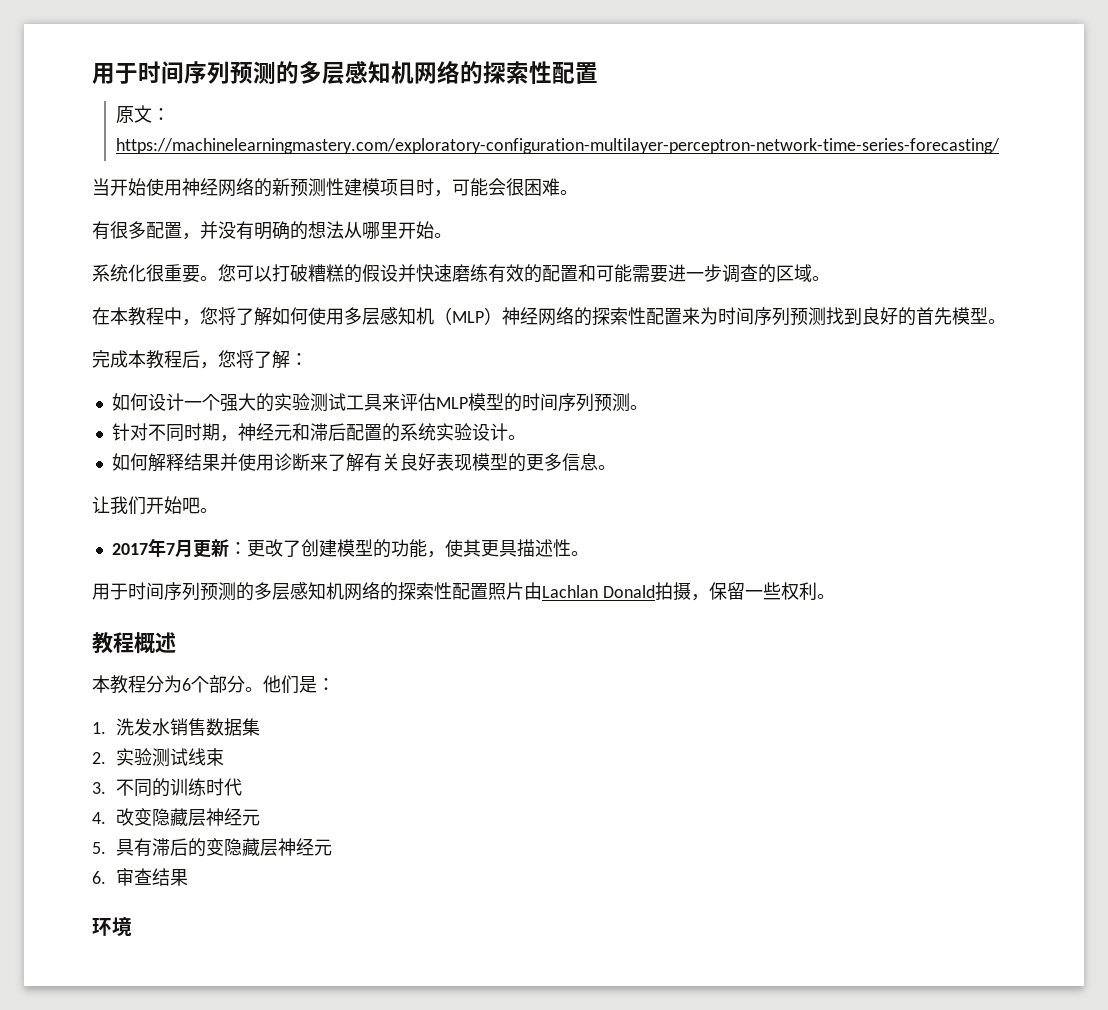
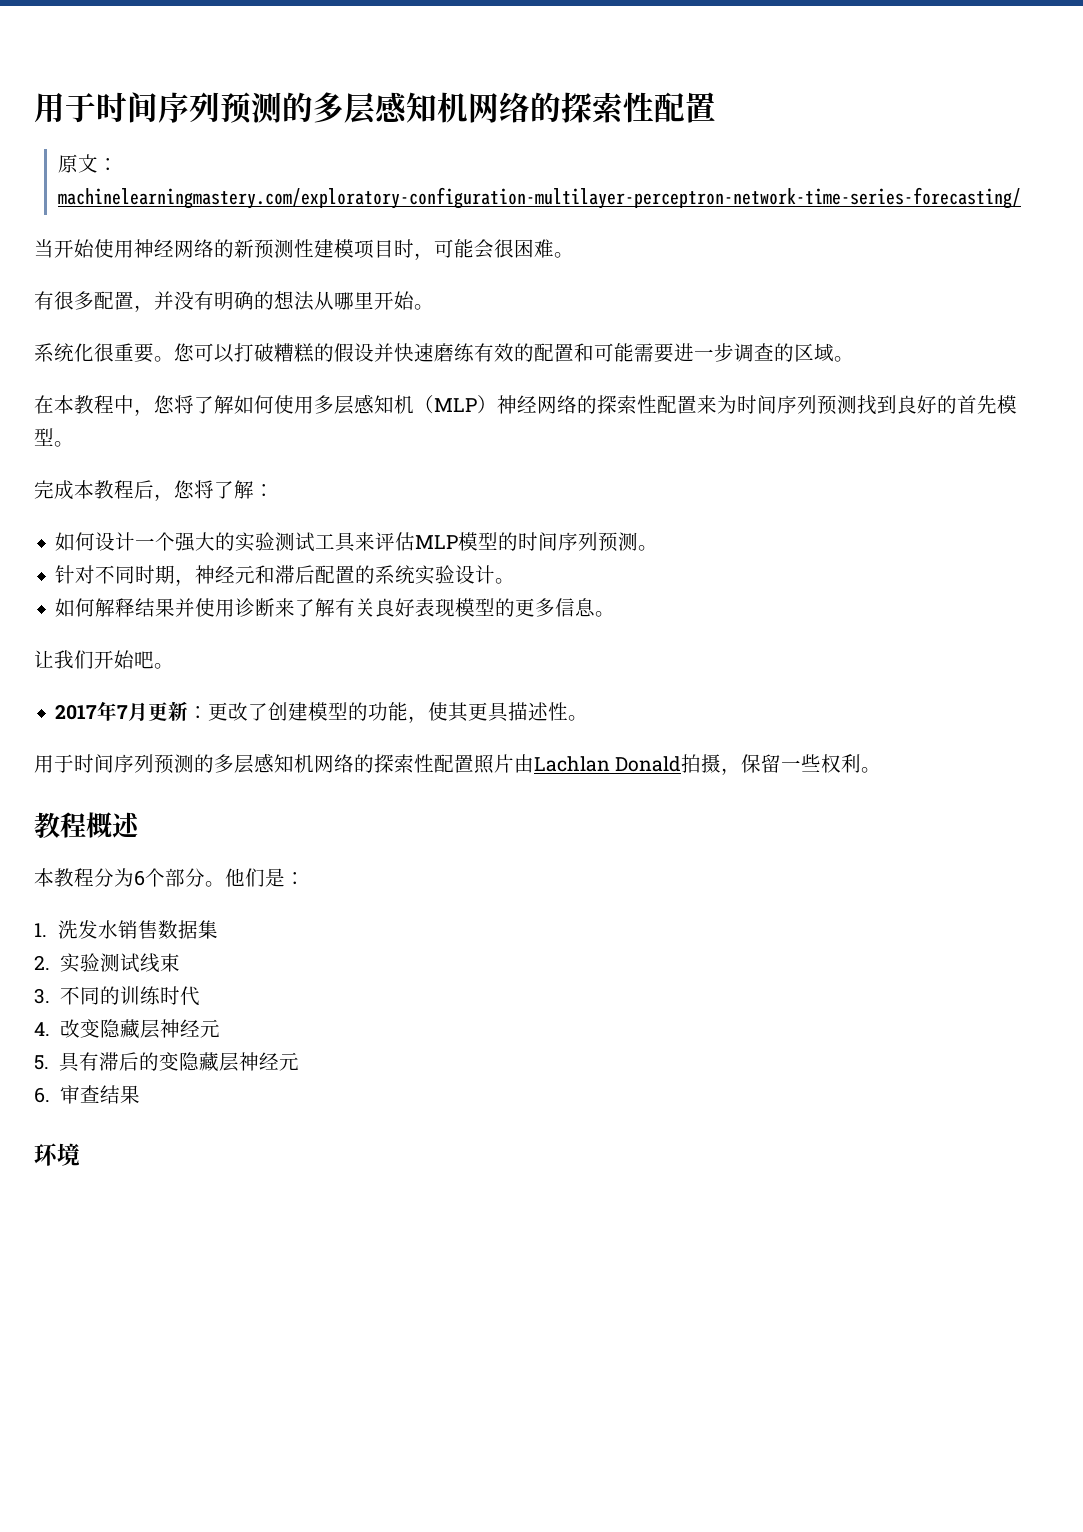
- 原文：https://machinelearningmastery.com/exploratory-configuration-multilayer-perceptron-network-time-series-forecasting/
+ 原文：machinelearningmastery.com/exploratory-configuration-multilayer-perceptron-network-time-series-forecasting/

